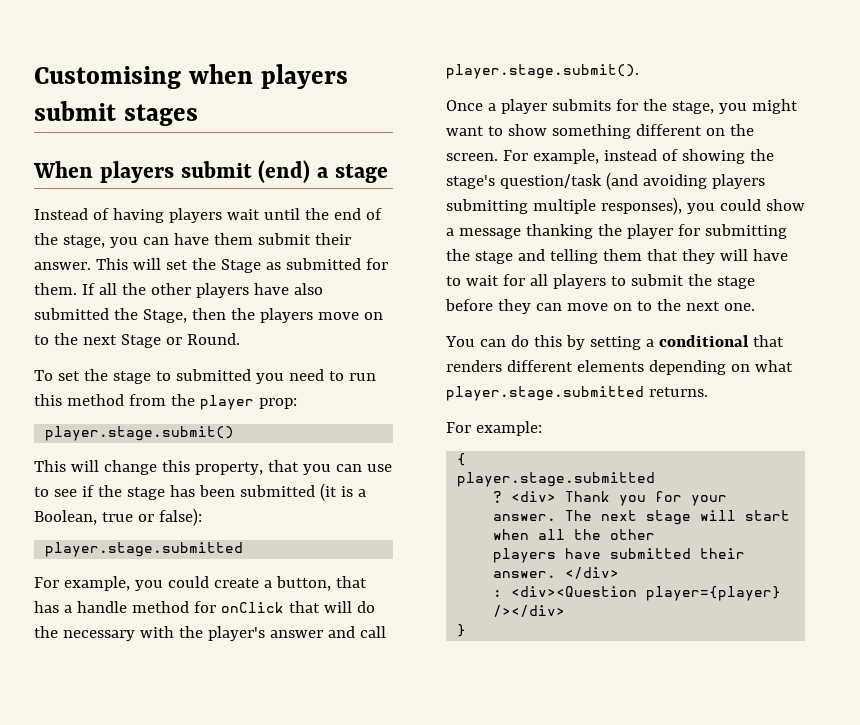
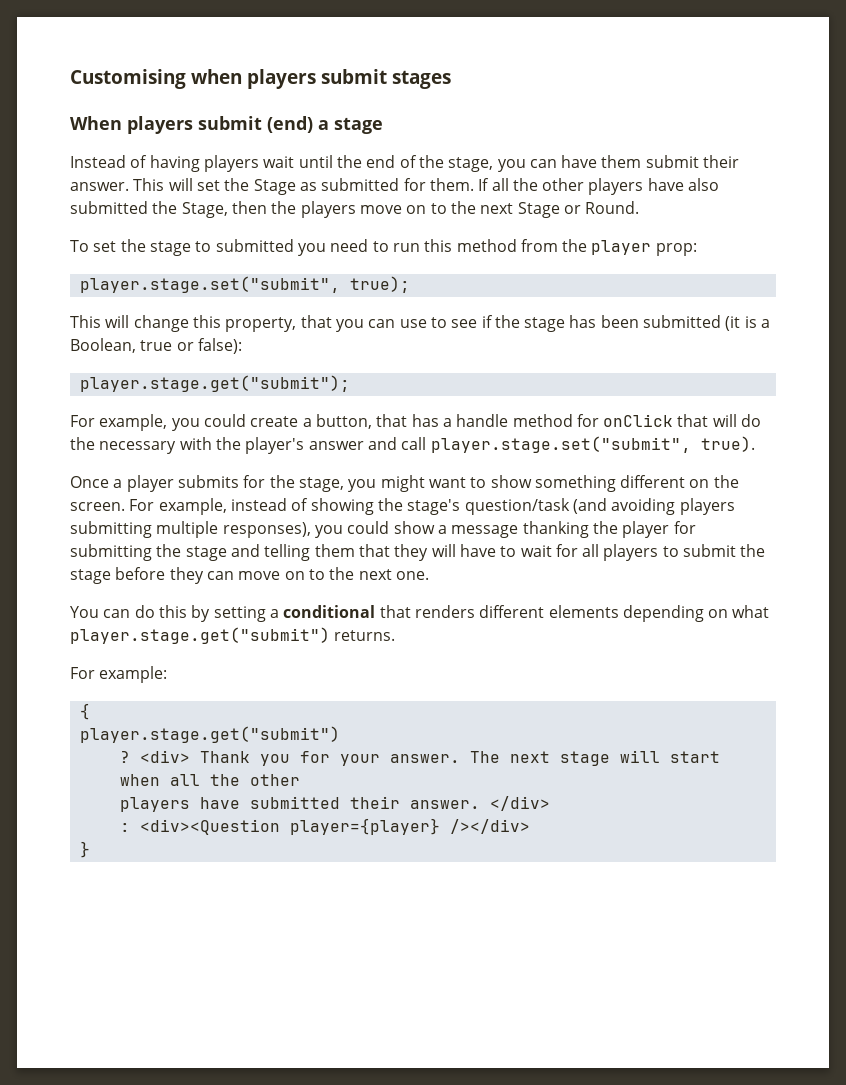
- player.stage.submit()
+ player.stage.set("submit", true);
  This will change this property, that you can use to see if the stage has been submitted (it is a Boolean, true or false):
- player.stage.submitted
+ player.stage.get("submit");
- For example, you could create a button, that has a handle method for onClick that will do the necessary with the player's answer and call player.stage.submit().
+ For example, you could create a button, that has a handle method for onClick that will do the necessary with the player's answer and call player.stage.set("submit", true).
- You can do this by setting a conditional that renders different elements depending on what player.stage.submitted returns.
+ You can do this by setting a conditional that renders different elements depending on what player.stage.get("submit") returns.
  {
- player.stage.submitted
+ player.stage.get("submit")

